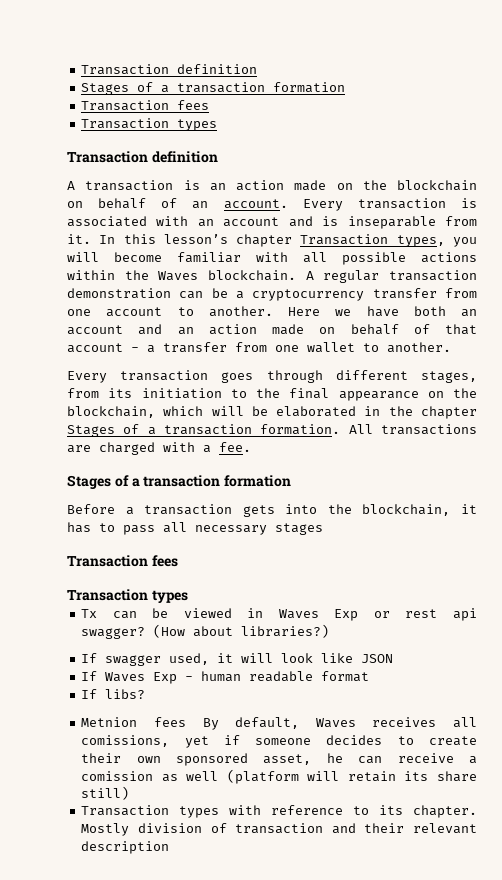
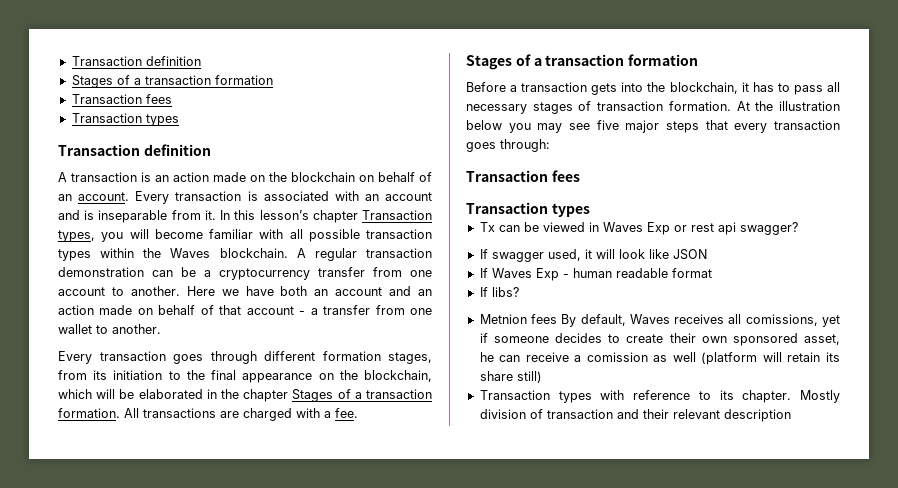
- In this lesson’s chapter Transaction types, you will become familiar with all possible actions within the Waves blockchain.
+ In this lesson’s chapter Transaction types, you will become familiar with all possible transaction types within the Waves blockchain.
- Every transaction goes through different stages, from its initiation to the final appearance on the blockchain, which will be elaborated in the chapter Stages of a transaction formation.
+ Every transaction goes through different formation stages, from its initiation to the final appearance on the blockchain, which will be elaborated in the chapter Stages of a transaction formation.
- Before a transaction gets into the blockchain, it has to pass all necessary stages
+ Before a transaction gets into the blockchain, it has to pass all necessary stages of transaction formation. At the illustration below you may see five major steps that every transaction goes through:
- (How about libraries?)

